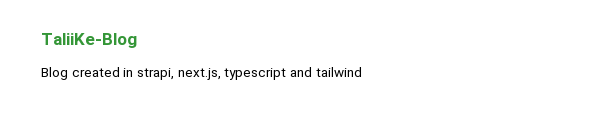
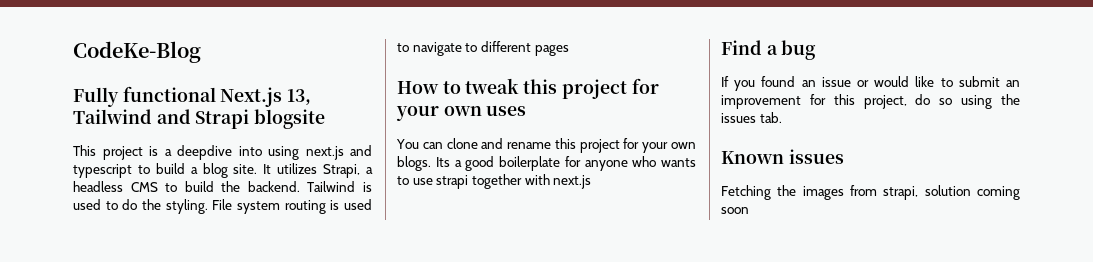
- TaliiKe-Blog
- Blog created in strapi, next.js, typescript and tailwind
+ CodeKe-Blog
+ Fully functional Next.js 13, Tailwind and Strapi blogsite
+ This project is a deepdive into using next.js and typescript to build a blog site. It utilizes Strapi, a headless CMS to build the backend. Tailwind is used to do the styling. File system routing is used to navigate to different pages
+ How to tweak this project for your own uses
+ You can clone and rename this project for your own blogs. Its a good boilerplate for anyone who wants to use strapi together with next.js
+ Find a bug
+ If you found an issue or would like to submit an improvement for this project, do so using the issues tab.
+ Known issues
+ Fetching the images from strapi, solution coming soon

